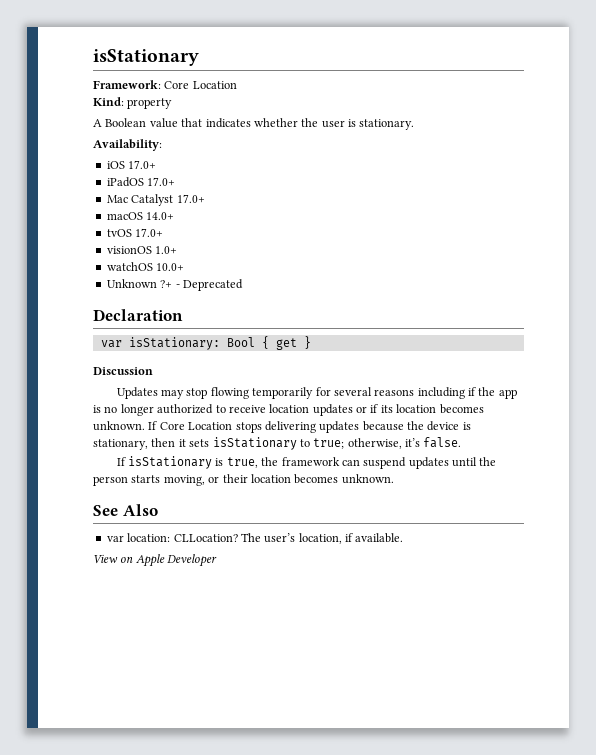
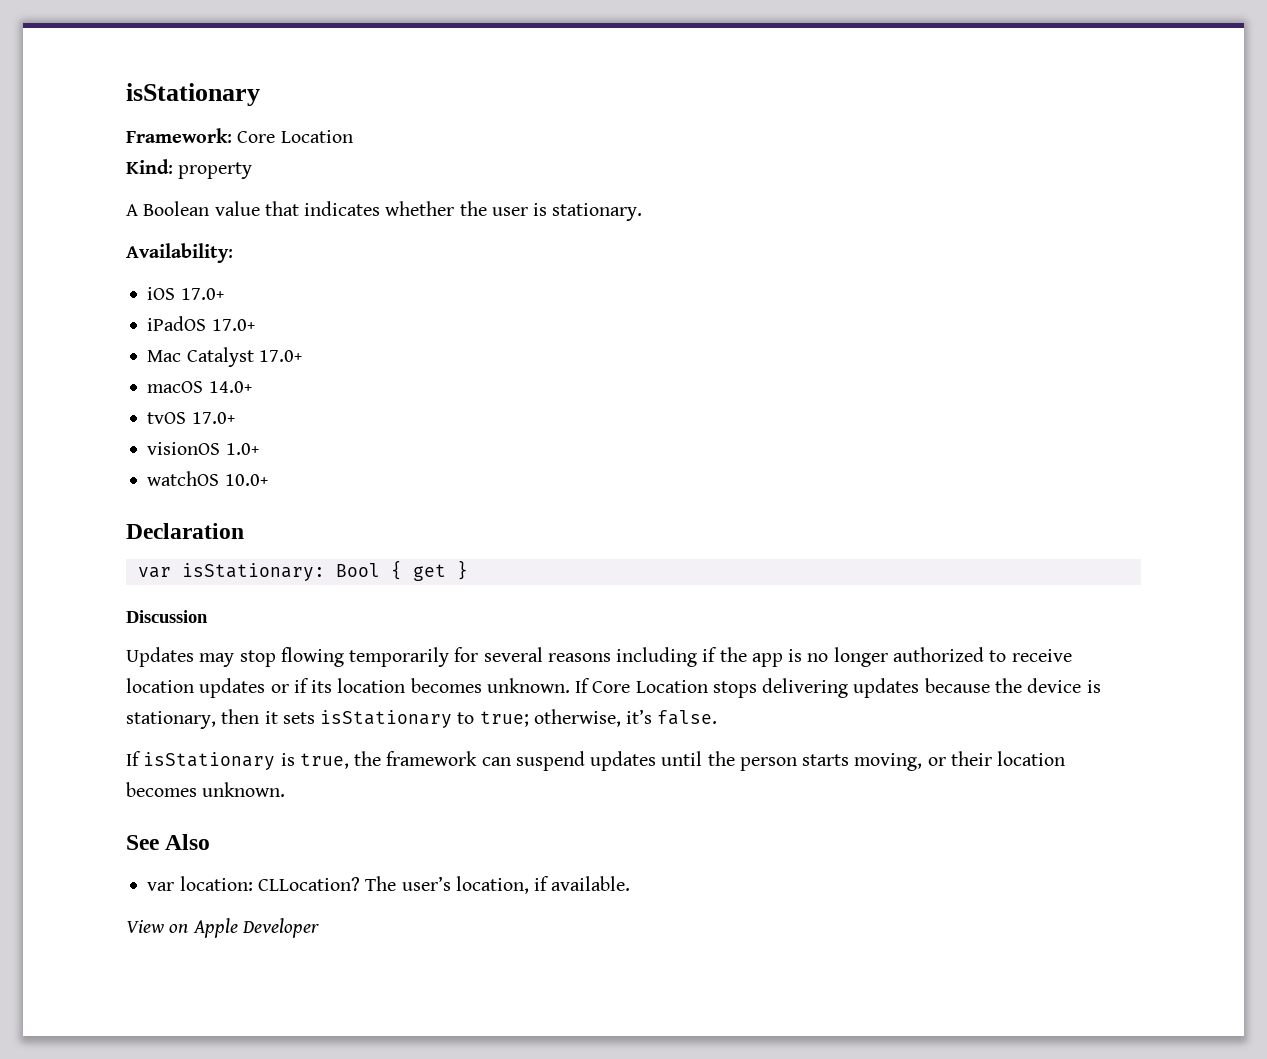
- Unknown ?+ - Deprecated

